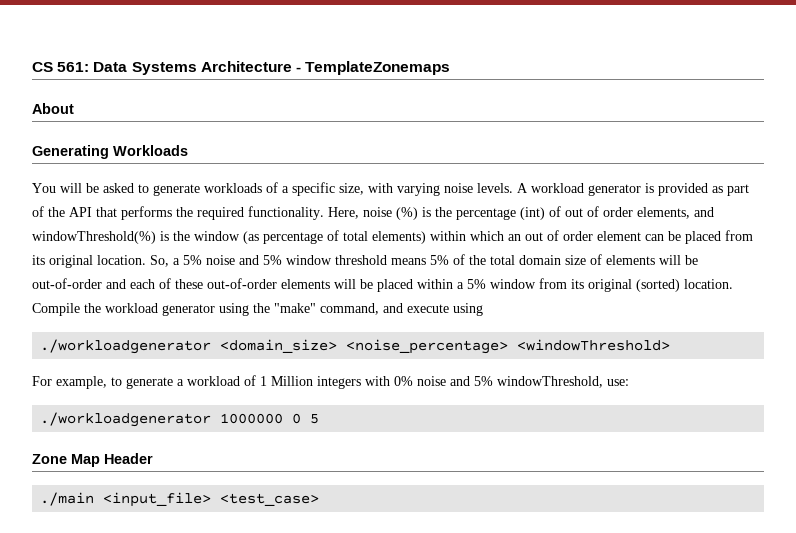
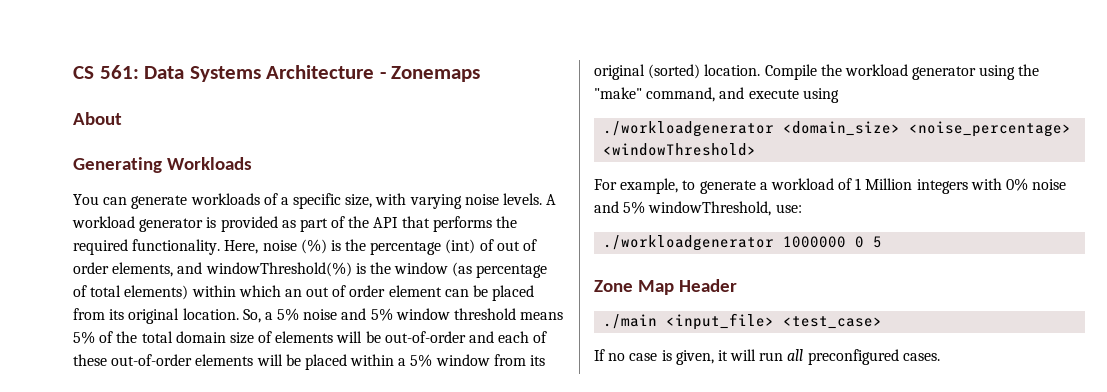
- CS 561: Data Systems Architecture - TemplateZonemaps
+ CS 561: Data Systems Architecture - Zonemaps
- You will be asked to generate workloads of a specific size, with varying noise levels.
+ You can generate workloads of a specific size, with varying noise levels.
+ If no case is given, it will run all preconfigured cases.

